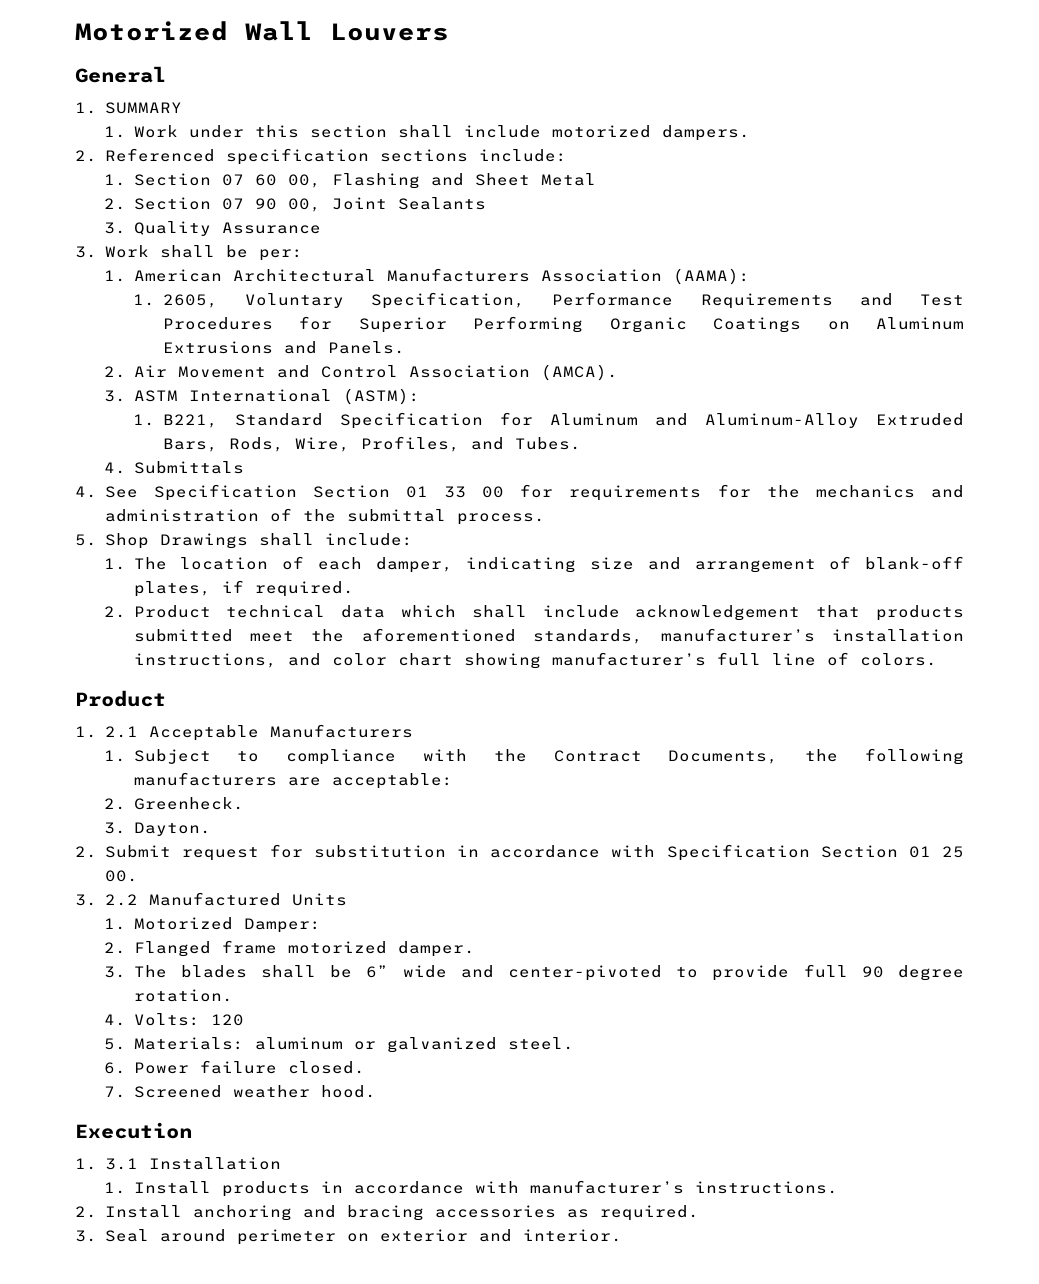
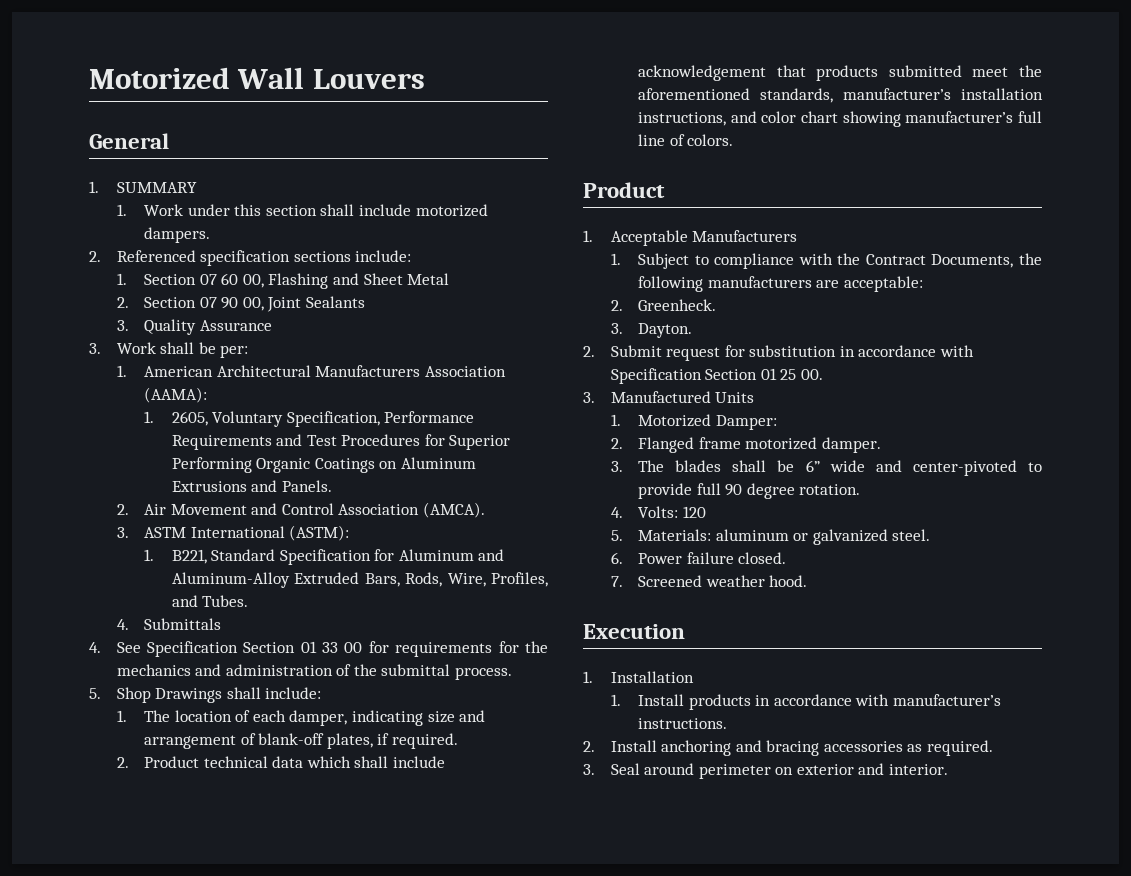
- 1. 2.1 Acceptable Manufacturers
+ 1. Acceptable Manufacturers
- 3. 2.2 Manufactured Units
+ 3. Manufactured Units
- 1. 3.1 Installation
+ 1. Installation

